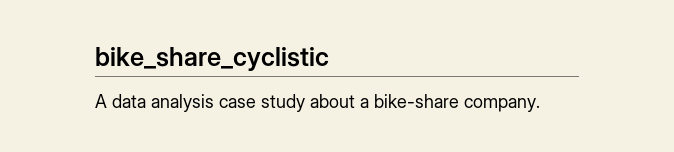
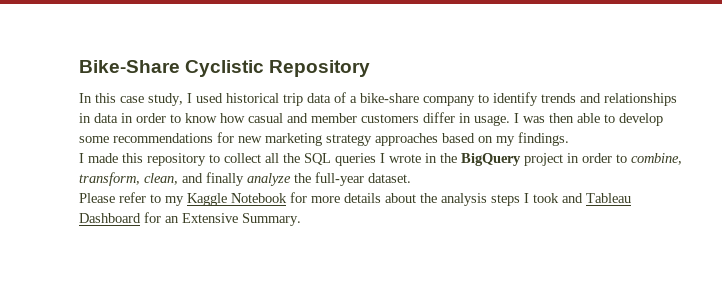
- bike_share_cyclistic
- A data analysis case study about a bike-share company.
+ Bike-Share Cyclistic Repository
+ In this case study, I used historical trip data of a bike-share company to identify trends and relationships in data in order to know how casual and member customers differ in usage. I was then able to develop some recommendations for new marketing strategy approaches based on my findings.
+ I made this repository to collect all the SQL queries I wrote in the BigQuery project in order to combine, transform, clean, and finally analyze the full-year dataset.
+ Please refer to my Kaggle Notebook for more details about the analysis steps I took and Tableau Dashboard for an Extensive Summary.

